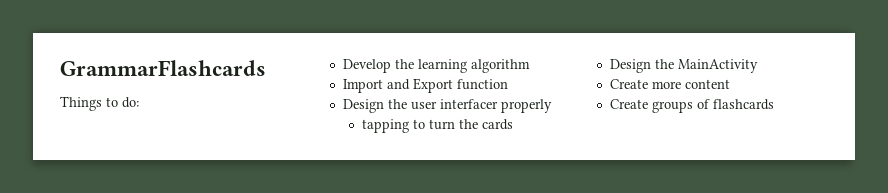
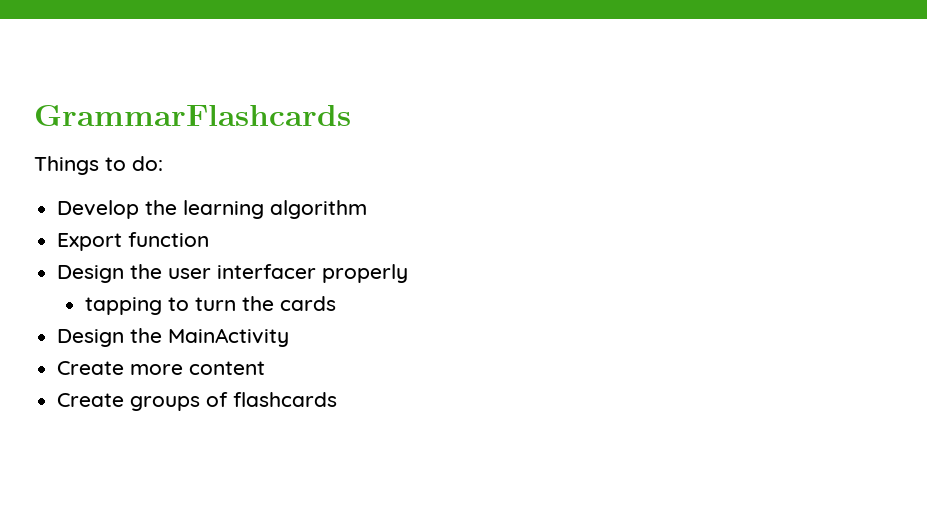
- Import and Export function
+ Export function

